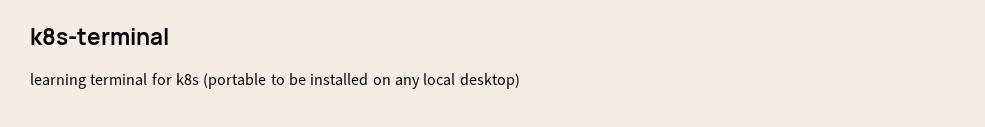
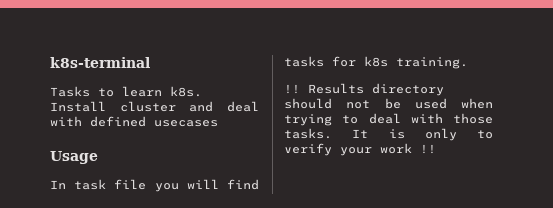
- learning terminal for k8s (portable to be installed on any local desktop)
+ Tasks to learn k8s. Install cluster and deal with defined usecases
+ Usage
+ In task file you will find tasks for k8s training.
+ !! Results directory should not be used when trying to deal with those tasks. It is only to verify your work !!

